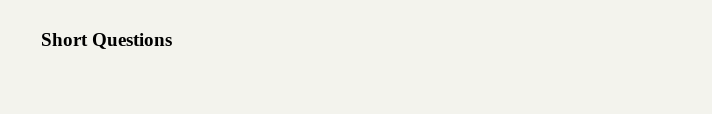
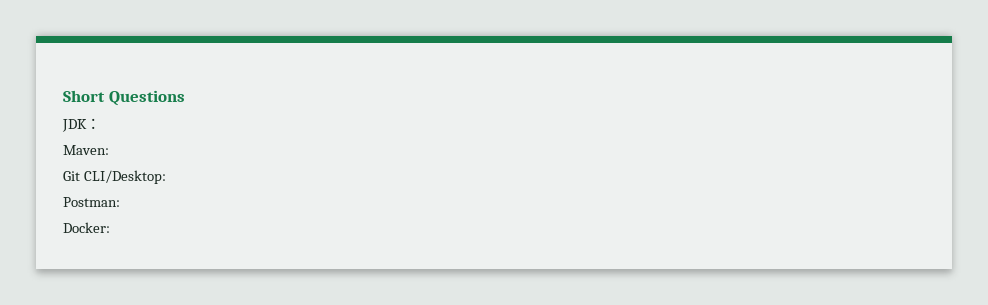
+ JDK：
+ Maven:
+ Git CLI/Desktop:
+ Postman:
+ Docker:

